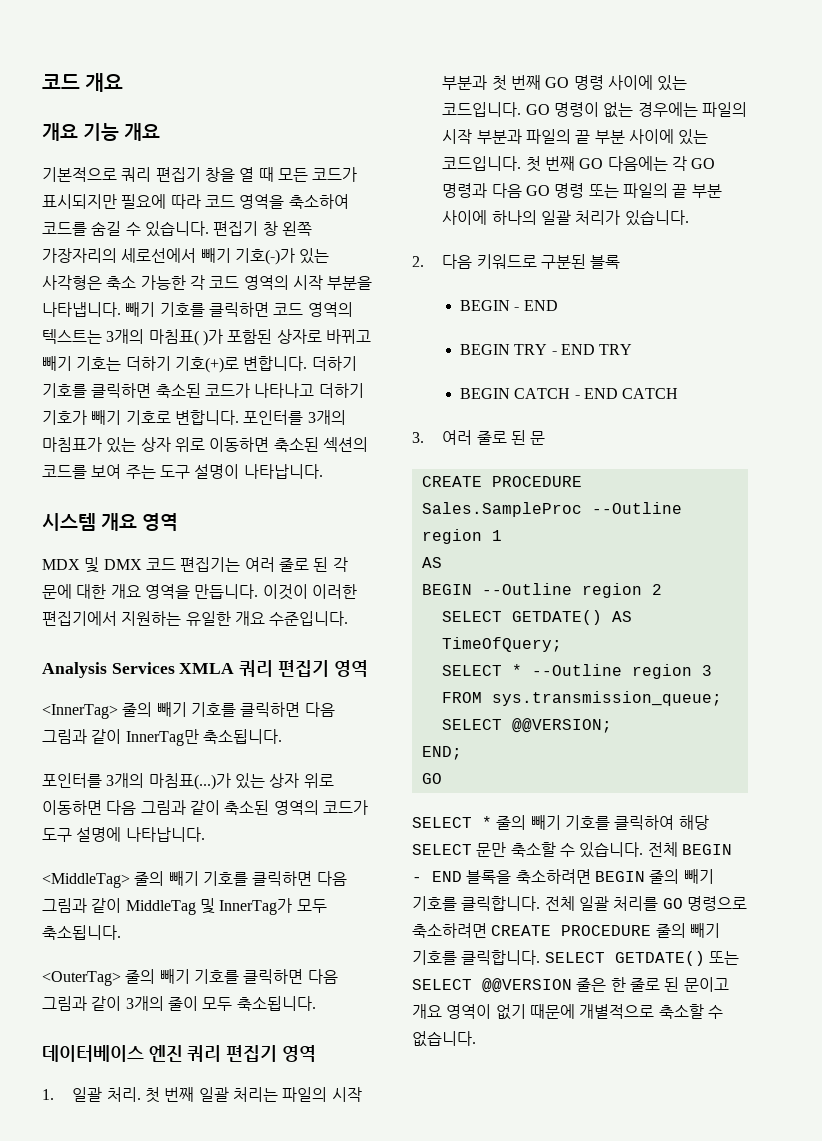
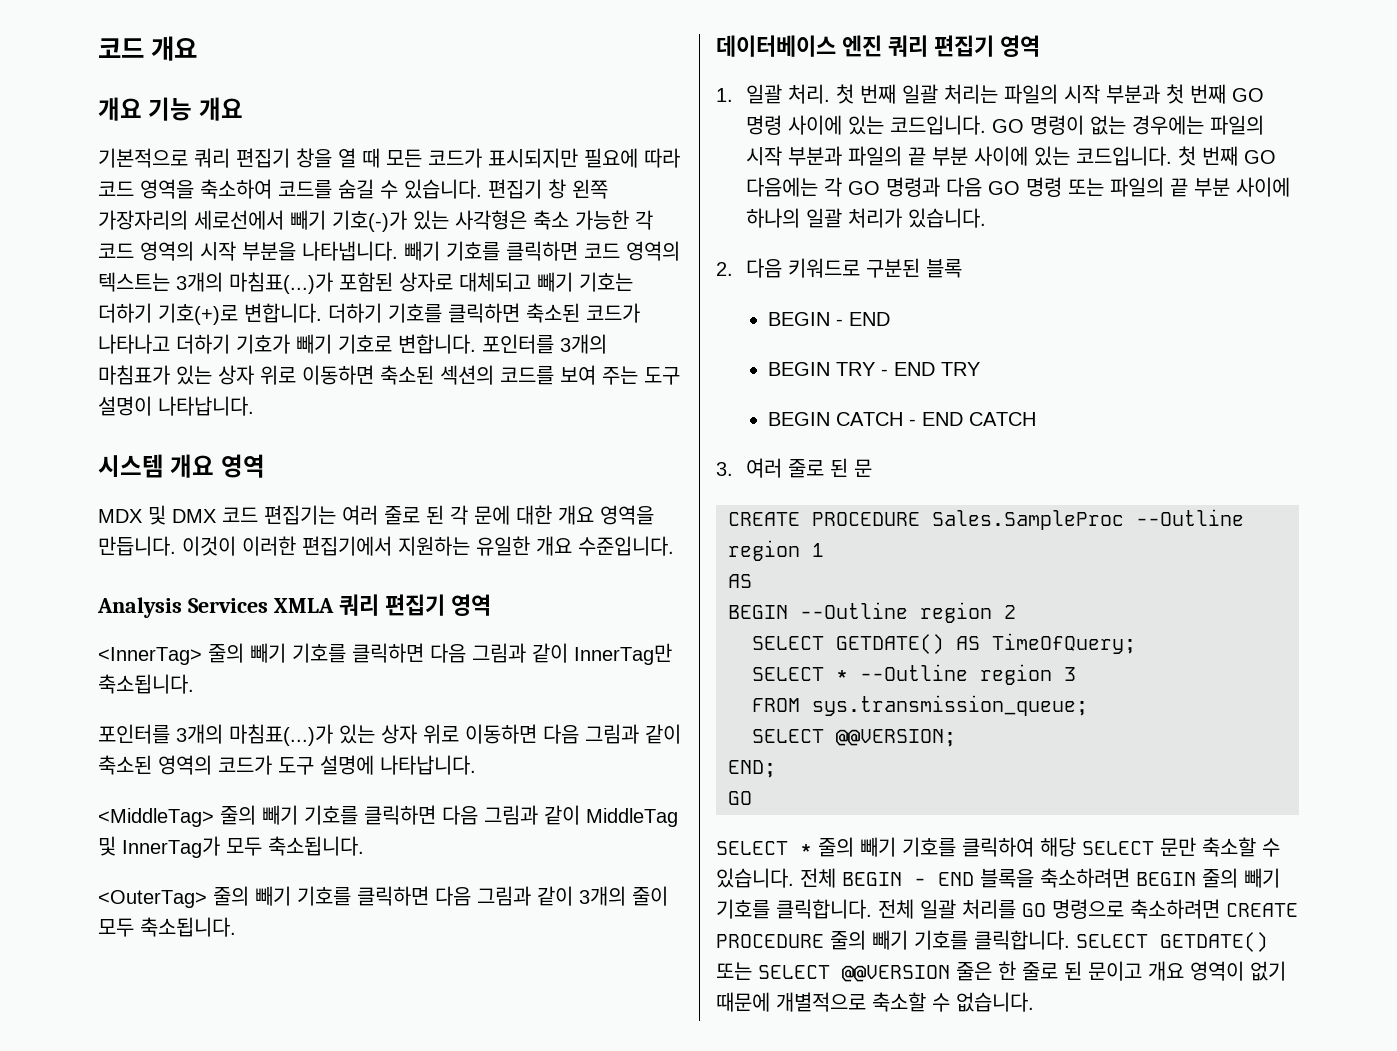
- 빼기 기호를 클릭하면 코드 영역의 텍스트는 3개의 마침표( )가 포함된 상자로 바뀌고 빼기 기호는 더하기 기호(+)로 변합니다.
+ 빼기 기호를 클릭하면 코드 영역의 텍스트는 3개의 마침표(...)가 포함된 상자로 대체되고 빼기 기호는 더하기 기호(+)로 변합니다.

